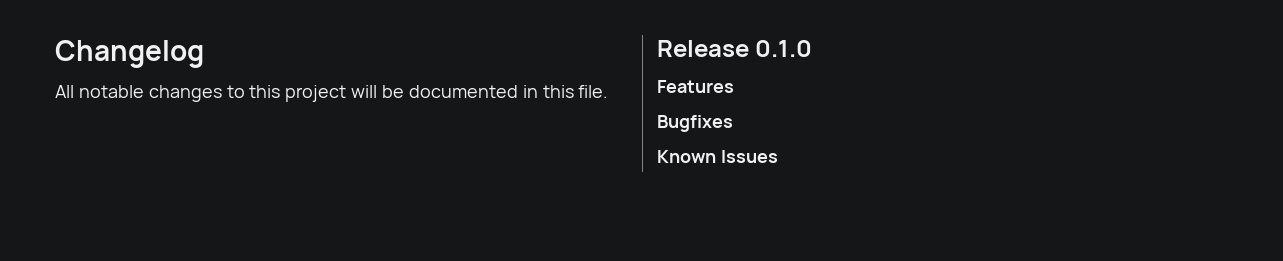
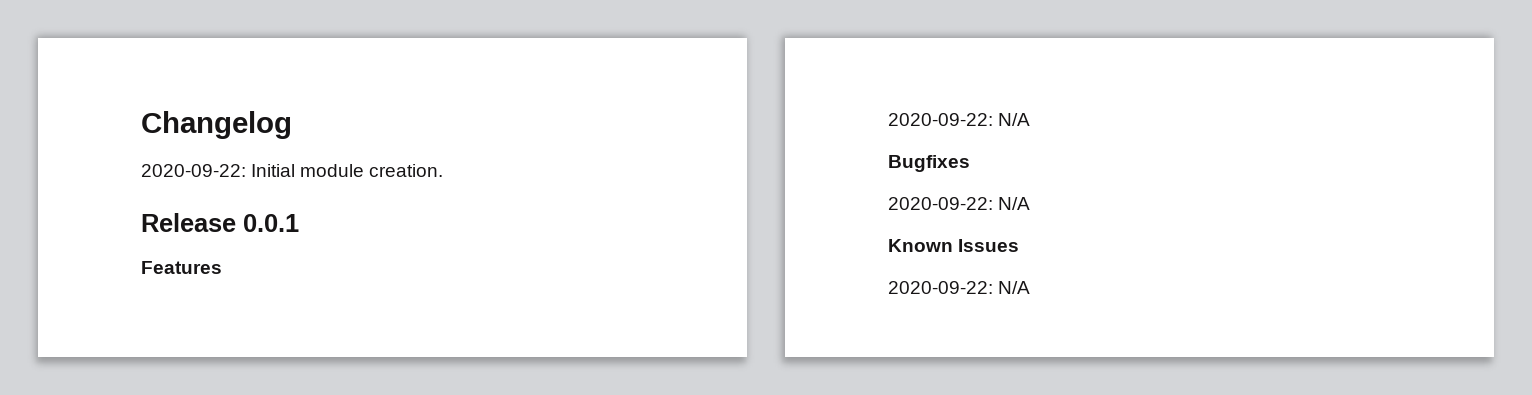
- All notable changes to this project will be documented in this file.
+ 2020-09-22: Initial module creation.
- Release 0.1.0
+ Release 0.0.1
  Features
+ 2020-09-22: N/A
  Bugfixes
+ 2020-09-22: N/A
  Known Issues
+ 2020-09-22: N/A

